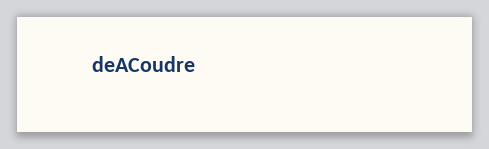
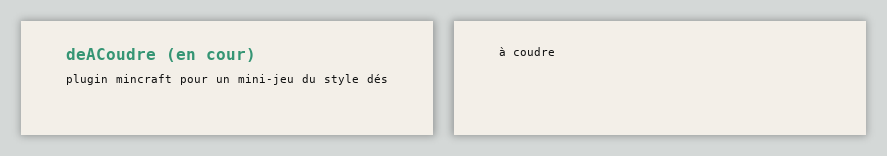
- deACoudre
+ deACoudre (en cour)
+ plugin mincraft pour un mini-jeu du style dés à coudre

